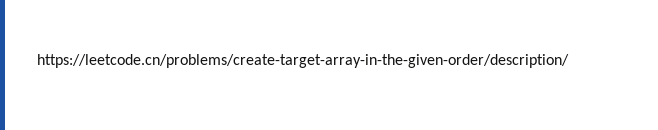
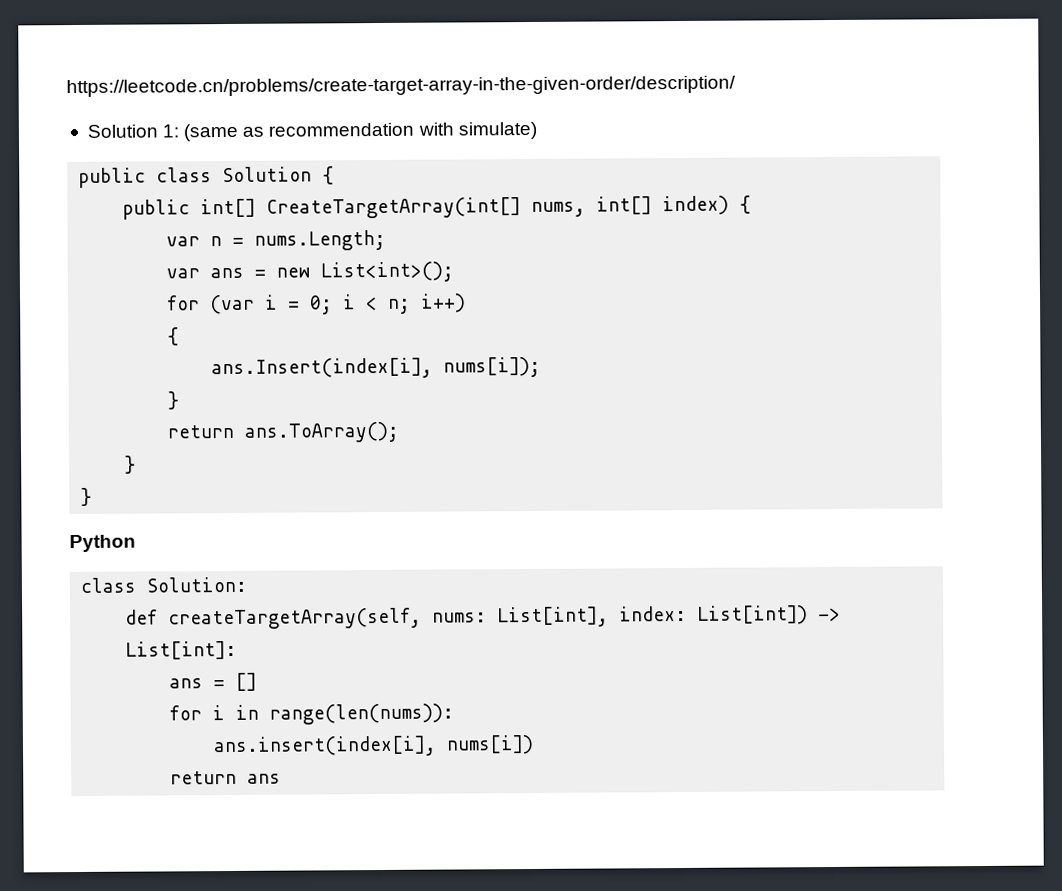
+ Solution 1: (same as recommendation with simulate)
+ public class Solution {
+ public int[] CreateTargetArray(int[] nums, int[] index) {
+ var n = nums.Length;
+ var ans = new List<int>();
+ for (var i = 0; i < n; i++)
+ {
+ ans.Insert(index[i], nums[i]);
+ }
+ return ans.ToArray();
+ }
+ }
+ Python
+ class Solution:
+ def createTargetArray(self, nums: List[int], index: List[int]) -> List[int]:
+ ans = []
+ for i in range(len(nums)):
+ ans.insert(index[i], nums[i])
+ return ans

